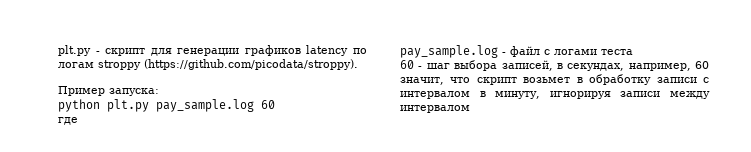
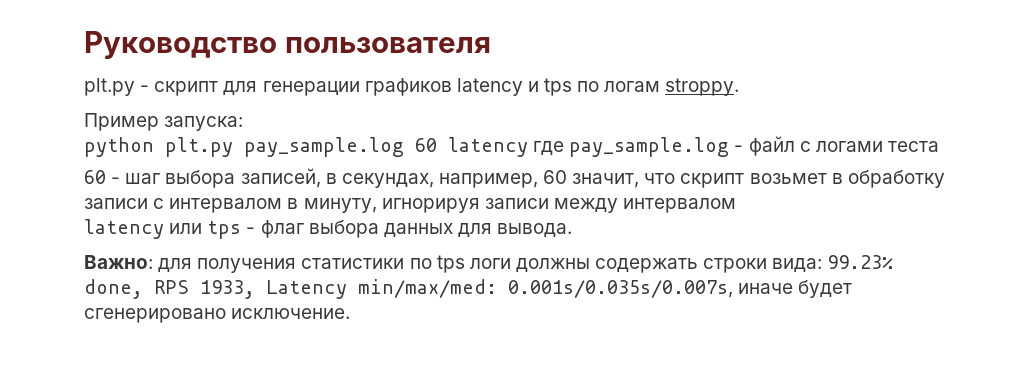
+ Руководство пользователя
- plt.py - скрипт для генерации графиков latency по логам stroppy (https://github.com/picodata/stroppy).
+ plt.py - скрипт для генерации графиков latency и tps по логам stroppy.
- python plt.py pay_sample.log 60
- где
- pay_sample.log - файл с логами теста
+ python plt.py pay_sample.log 60 latency где pay_sample.log - файл с логами теста
+ latency или tps - флаг выбора данных для вывода.
+ Важно: для получения статистики по tps логи должны содержать строки вида: 99.23% done, RPS 1933, Latency min/max/med: 0.001s/0.035s/0.007s, иначе будет сгенерировано исключение.

